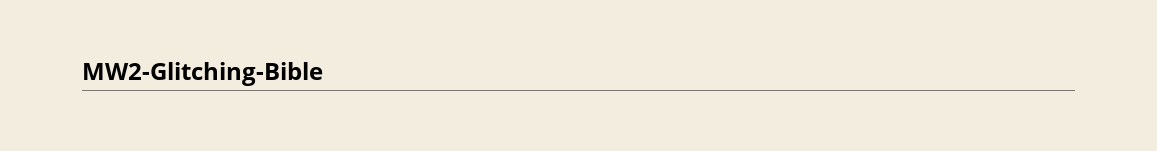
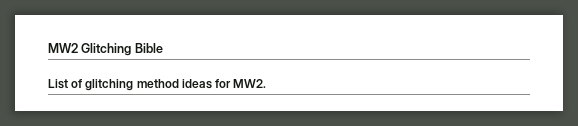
- MW2-Glitching-Bible
+ MW2 Glitching Bible
+ List of glitching method ideas for MW2.

